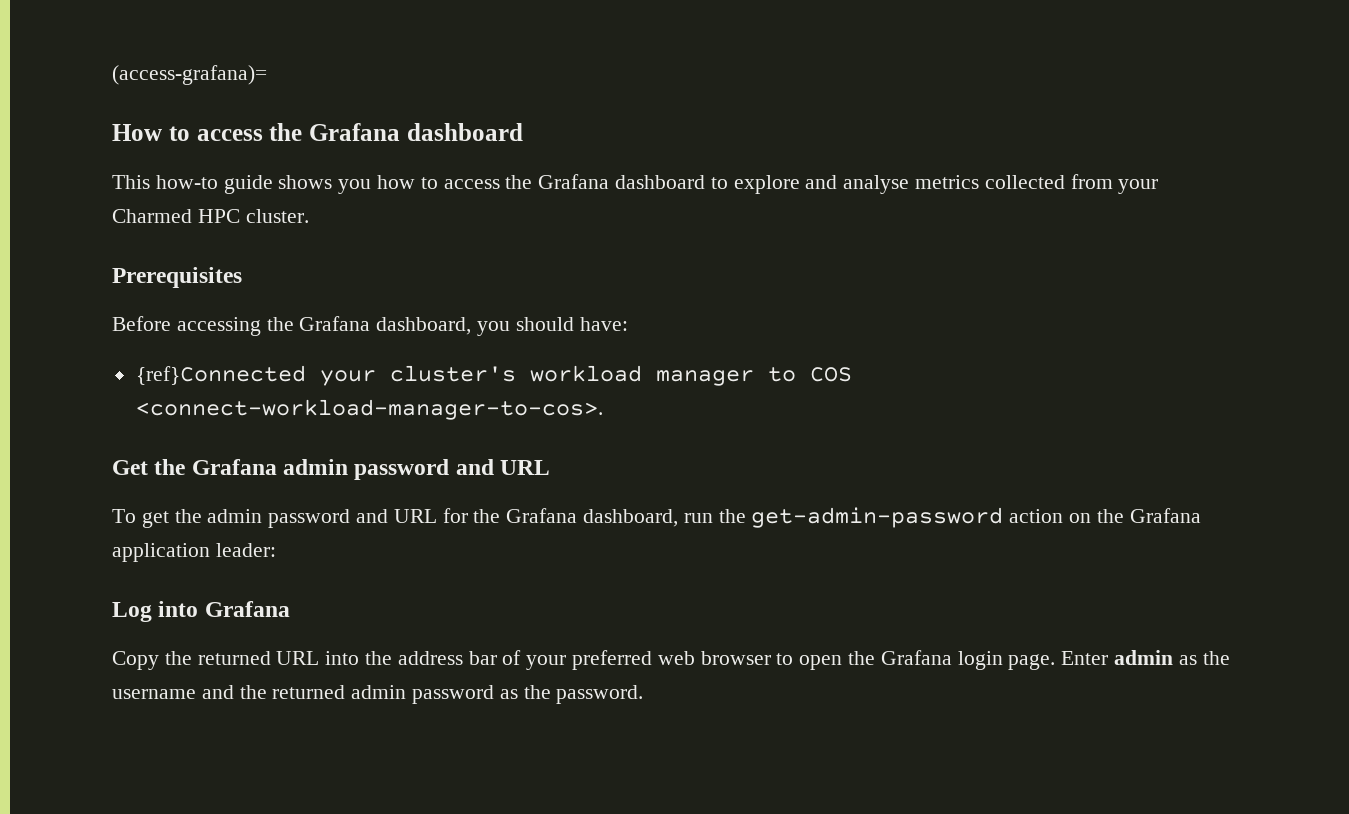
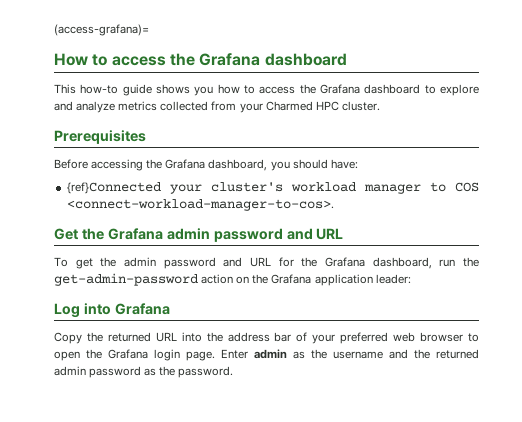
- This how-to guide shows you how to access the Grafana dashboard to explore and analyse metrics collected from your Charmed HPC cluster.
+ This how-to guide shows you how to access the Grafana dashboard to explore and analyze metrics collected from your Charmed HPC cluster.

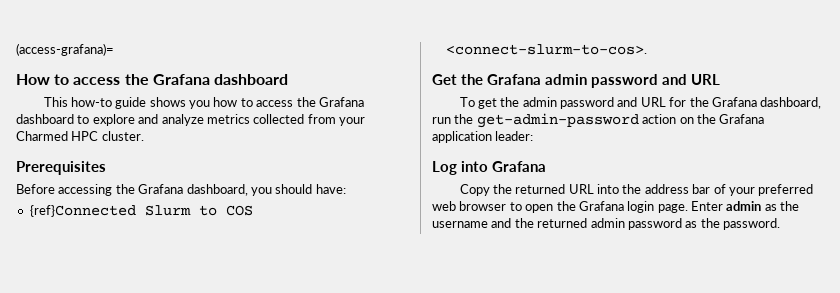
- {ref}Connected your cluster's workload manager to COS <connect-workload-manager-to-cos>.
+ {ref}Connected Slurm to COS <connect-slurm-to-cos>.

